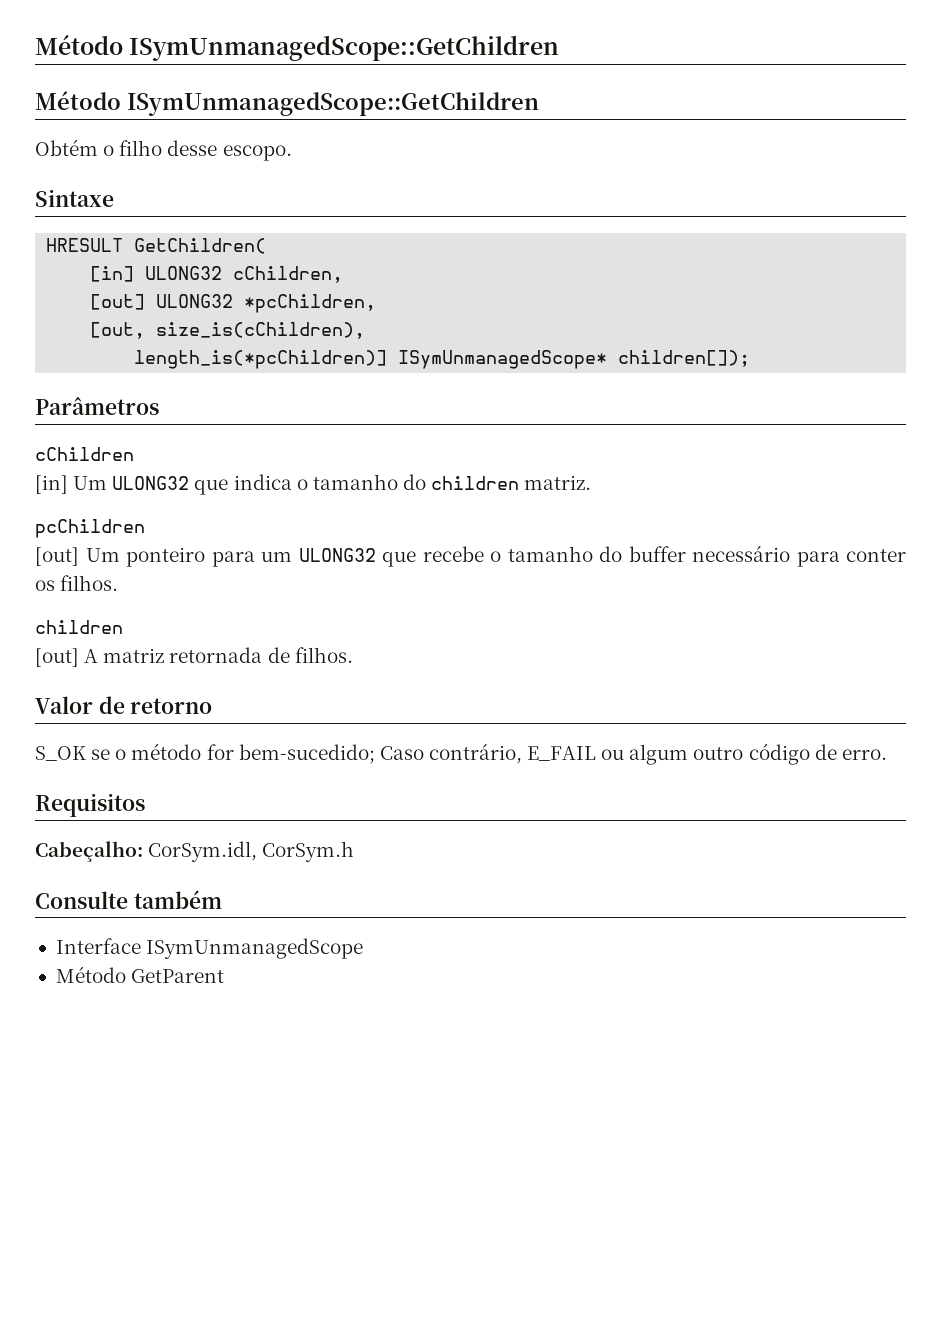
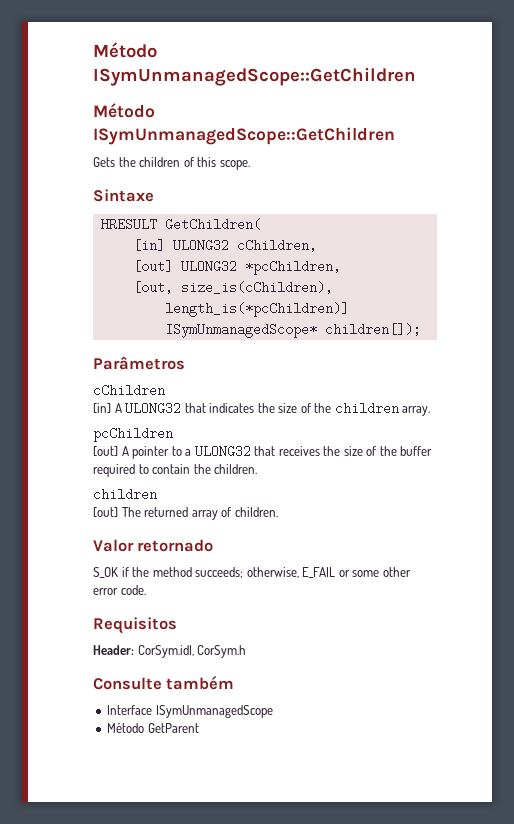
- Obtém o filho desse escopo.
+ Gets the children of this scope.
- [in] Um ULONG32 que indica o tamanho do children matriz.
+ [in] A ULONG32 that indicates the size of the children array.
  pcChildren
- [out] Um ponteiro para um ULONG32 que recebe o tamanho do buffer necessário para conter os filhos.
+ [out] A pointer to a ULONG32 that receives the size of the buffer required to contain the children.
  children
- [out] A matriz retornada de filhos.
+ [out] The returned array of children.
- Valor de retorno
+ Valor retornado
- S_OK se o método for bem-sucedido; Caso contrário, E_FAIL ou algum outro código de erro.
+ S_OK if the method succeeds; otherwise, E_FAIL or some other error code.
- Cabeçalho: CorSym.idl, CorSym.h
+ Header: CorSym.idl, CorSym.h

